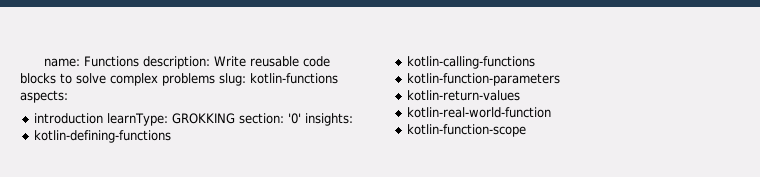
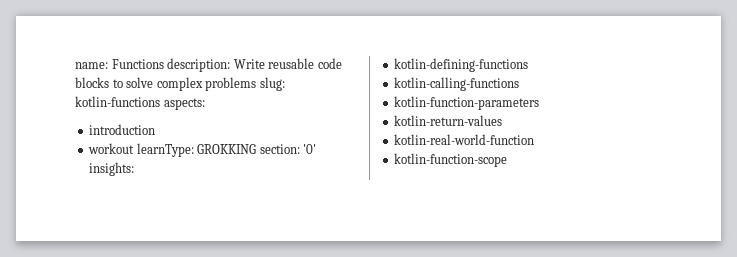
- introduction learnType: GROKKING section: '0' insights:
+ introduction
+ workout learnType: GROKKING section: '0' insights:

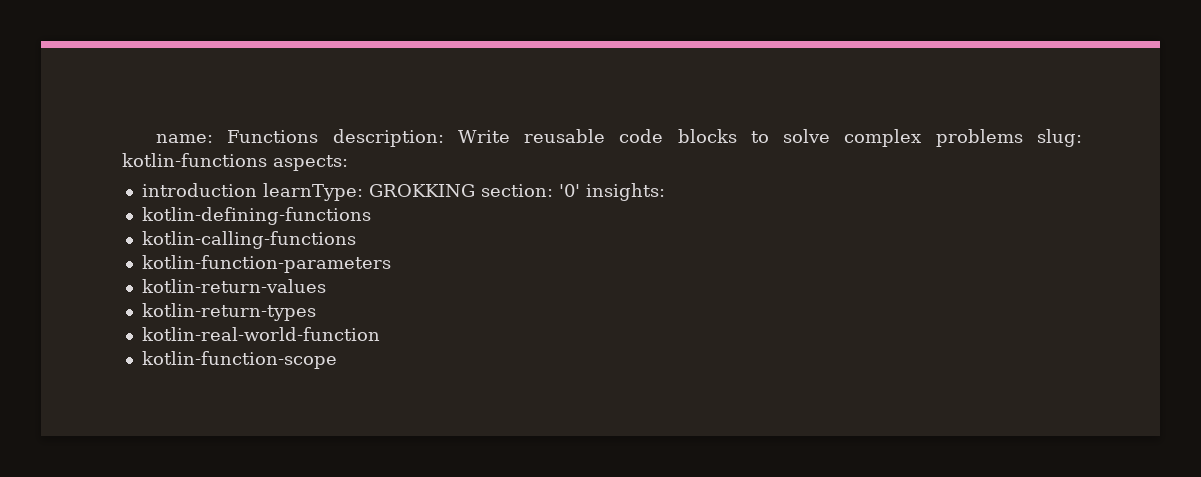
- introduction
- workout learnType: GROKKING section: '0' insights:
+ introduction learnType: GROKKING section: '0' insights:
+ kotlin-return-types

